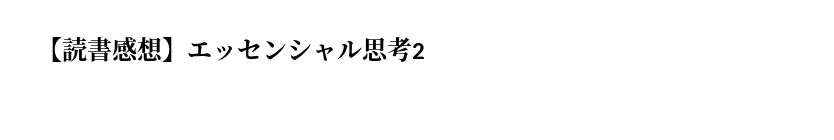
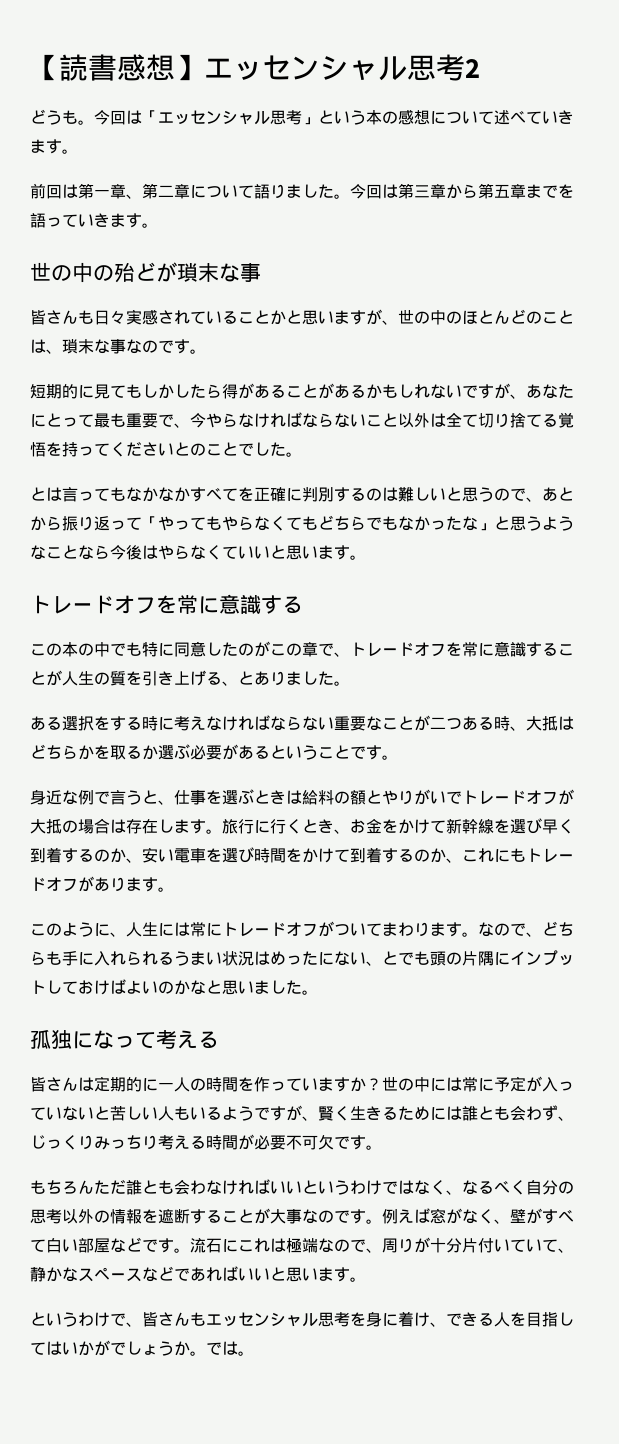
+ どうも。今回は「エッセンシャル思考」という本の感想について述べていきます。
+ 前回は第一章、第二章について語りました。今回は第三章から第五章までを語っていきます。
+ 世の中の殆どが瑣末な事
+ 皆さんも日々実感されていることかと思いますが、世の中のほとんどのことは、瑣末な事なのです。
+ 短期的に見てもしかしたら得があることがあるかもしれないですが、あなたにとって最も重要で、今やらなければならないこと以外は全て切り捨てる覚悟を持ってくださいとのことでした。
+ とは言ってもなかなかすべてを正確に判別するのは難しいと思うので、あとから振り返って「やってもやらなくてもどちらでもなかったな」と思うようなことなら今後はやらなくていいと思います。
+ トレードオフを常に意識する
+ この本の中でも特に同意したのがこの章で、トレードオフを常に意識することが人生の質を引き上げる、とありました。
+ ある選択をする時に考えなければならない重要なことが二つある時、大抵はどちらかを取るか選ぶ必要があるということです。
+ 身近な例で言うと、仕事を選ぶときは給料の額とやりがいでトレードオフが大抵の場合は存在します。旅行に行くとき、お金をかけて新幹線を選び早く到着するのか、安い電車を選び時間をかけて到着するのか、これにもトレードオフがあります。
+ このように、人生には常にトレードオフがついてまわります。なので、どちらも手に入れられるうまい状況はめったにない、とでも頭の片隅にインプットしておけばよいのかなと思いました。
+ 孤独になって考える
+ 皆さんは定期的に一人の時間を作っていますか？世の中には常に予定が入っていないと苦しい人もいるようですが、賢く生きるためには誰とも会わず、じっくりみっちり考える時間が必要不可欠です。
+ もちろんただ誰とも会わなければいいというわけではなく、なるべく自分の思考以外の情報を遮断することが大事なのです。例えば窓がなく、壁がすべて白い部屋などです。流石にこれは極端なので、周りが十分片付いていて、静かなスペースなどであればいいと思います。
+ というわけで、皆さんもエッセンシャル思考を身に着け、できる人を目指してはいかがでしょうか。では。

